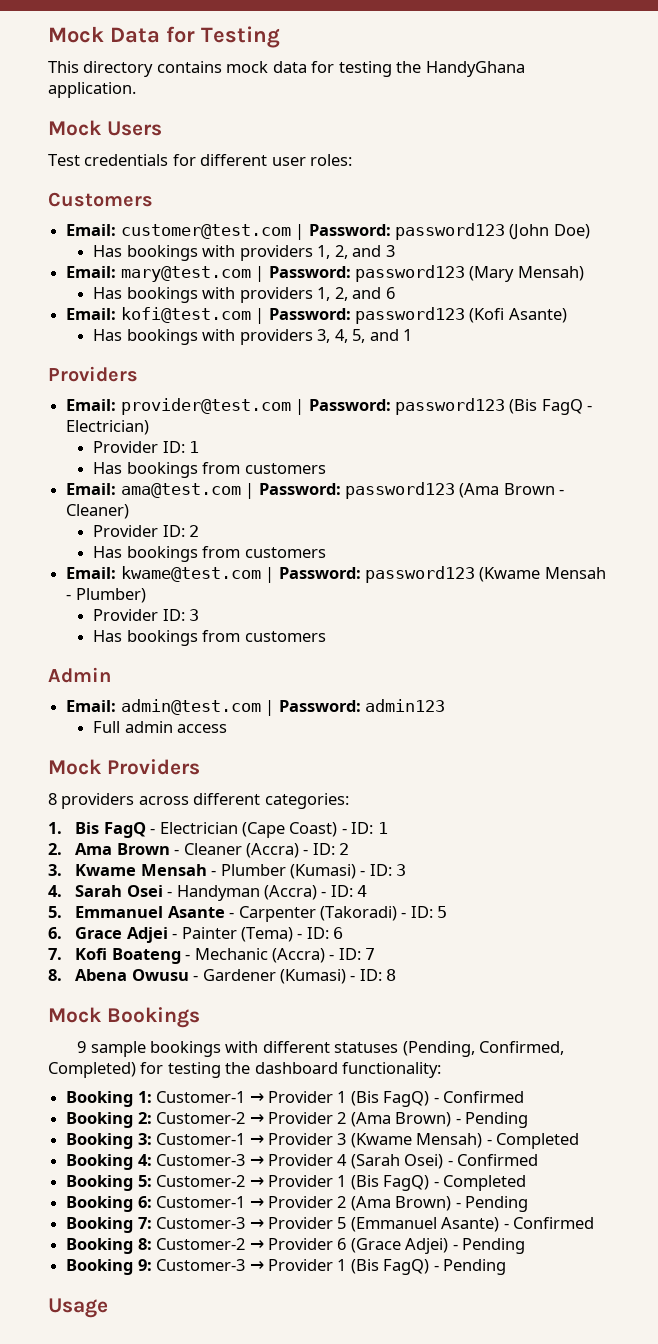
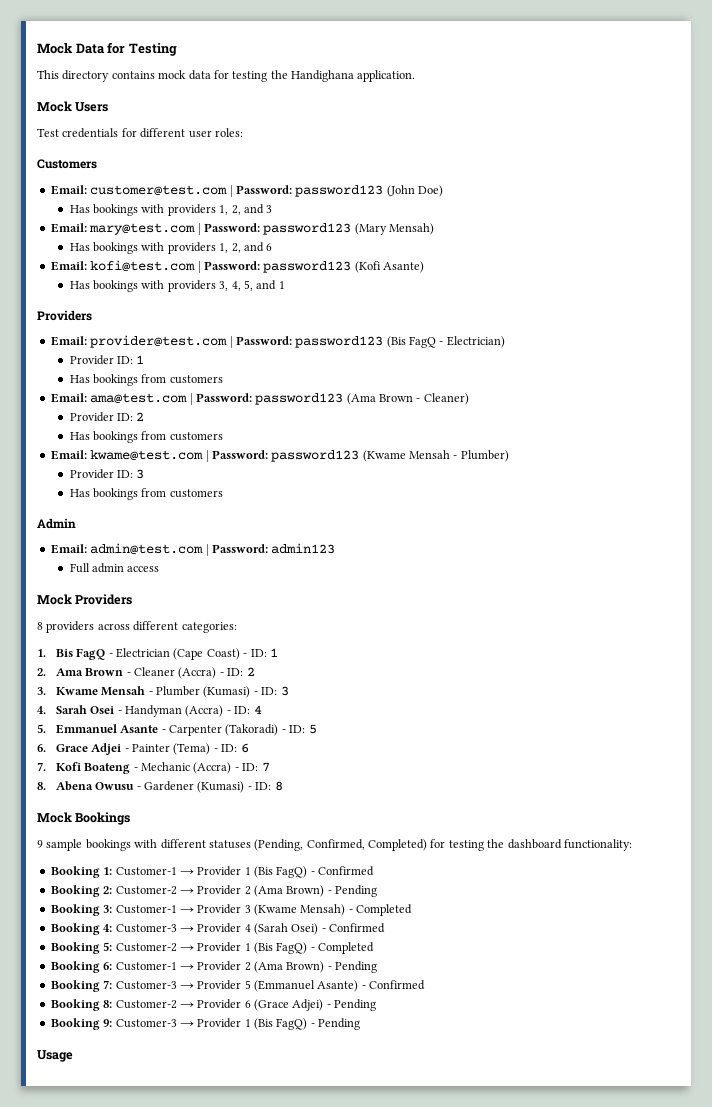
- This directory contains mock data for testing the HandyGhana application.
+ This directory contains mock data for testing the Handighana application.

